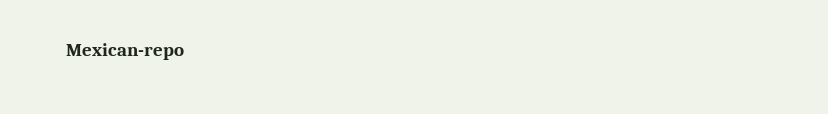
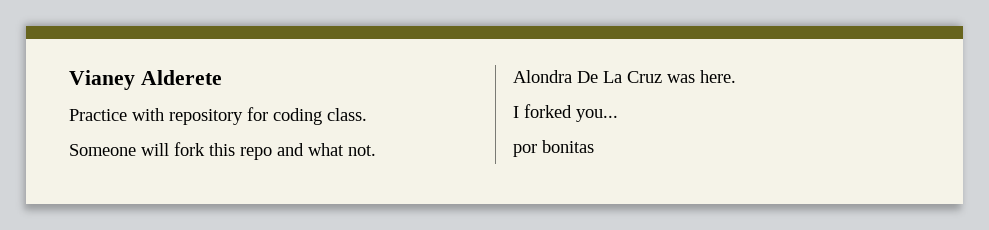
- Mexican-repo
+ Vianey Alderete
+ Practice with repository for coding class.
+ Someone will fork this repo and what not.
+ Alondra De La Cruz was here.
+ I forked you...
+ por bonitas

